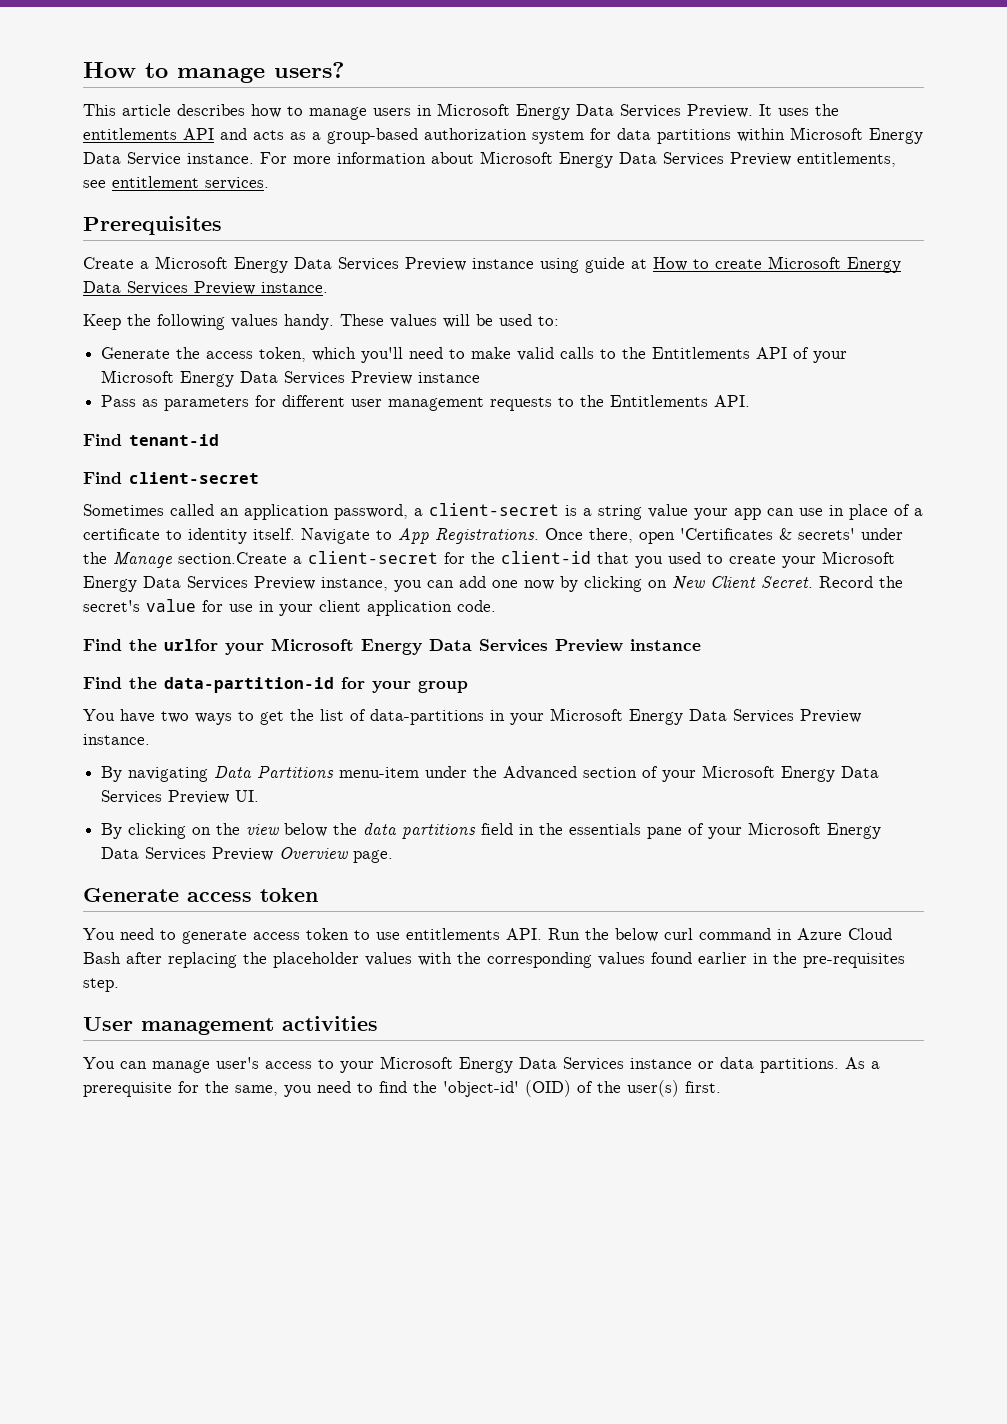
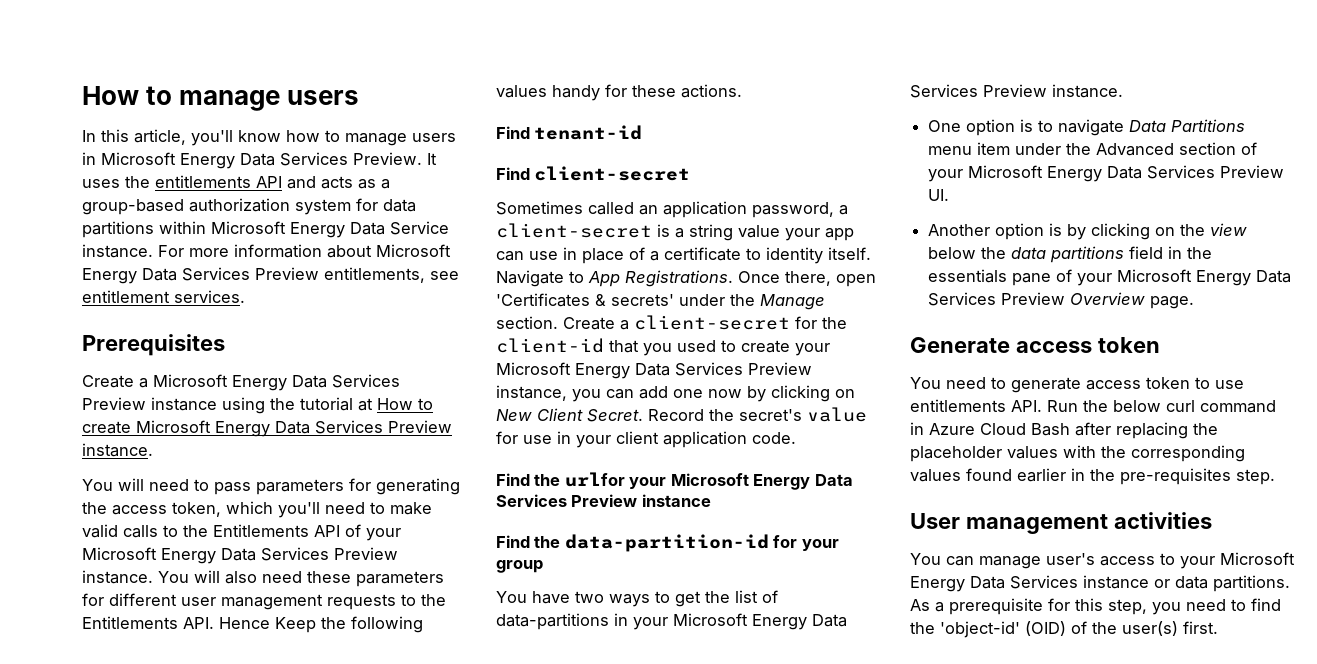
- How to manage users?
- This article describes how to manage users in Microsoft Energy Data Services Preview.
+ How to manage users
+ In this article, you'll know how to manage users in Microsoft Energy Data Services Preview.
- Create a Microsoft Energy Data Services Preview instance using guide at How to create Microsoft Energy Data Services Preview instance.
+ Create a Microsoft Energy Data Services Preview instance using the tutorial at How to create Microsoft Energy Data Services Preview instance.
- Keep the following values handy. These values will be used to:
- Generate the access token, which you'll need to make valid calls to the Entitlements API of your Microsoft Energy Data Services Preview instance
- Pass as parameters for different user management requests to the Entitlements API.
+ You will need to pass parameters for generating the access token, which you'll need to make valid calls to the Entitlements API of your Microsoft Energy Data Services Preview instance. You will also need these parameters for different user management requests to the Entitlements API. Hence Keep the following values handy for these actions.
- Once there, open 'Certificates & secrets' under the Manage section.Create a client-secret for the client-id that you used to create your Microsoft Energy Data Services Preview instance, you can add one now by clicking on New Client Secret.
+ Once there, open 'Certificates & secrets' under the Manage section. Create a client-secret for the client-id that you used to create your Microsoft Energy Data Services Preview instance, you can add one now by clicking on New Client Secret.
- By navigating Data Partitions menu-item under the Advanced section of your Microsoft Energy Data Services Preview UI.
+ One option is to navigate Data Partitions menu item under the Advanced section of your Microsoft Energy Data Services Preview UI.
- By clicking on the view below the data partitions field in the essentials pane of your Microsoft Energy Data Services Preview Overview page.
+ Another option is by clicking on the view below the data partitions field in the essentials pane of your Microsoft Energy Data Services Preview Overview page.
- As a prerequisite for the same, you need to find the 'object-id' (OID) of the user(s) first.
+ As a prerequisite for this step, you need to find the 'object-id' (OID) of the user(s) first.

